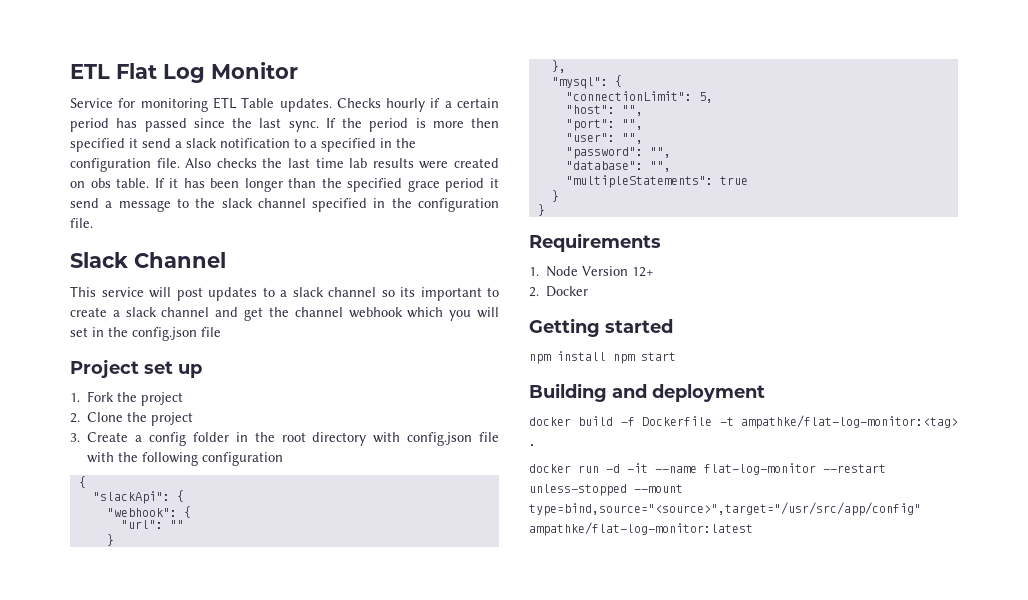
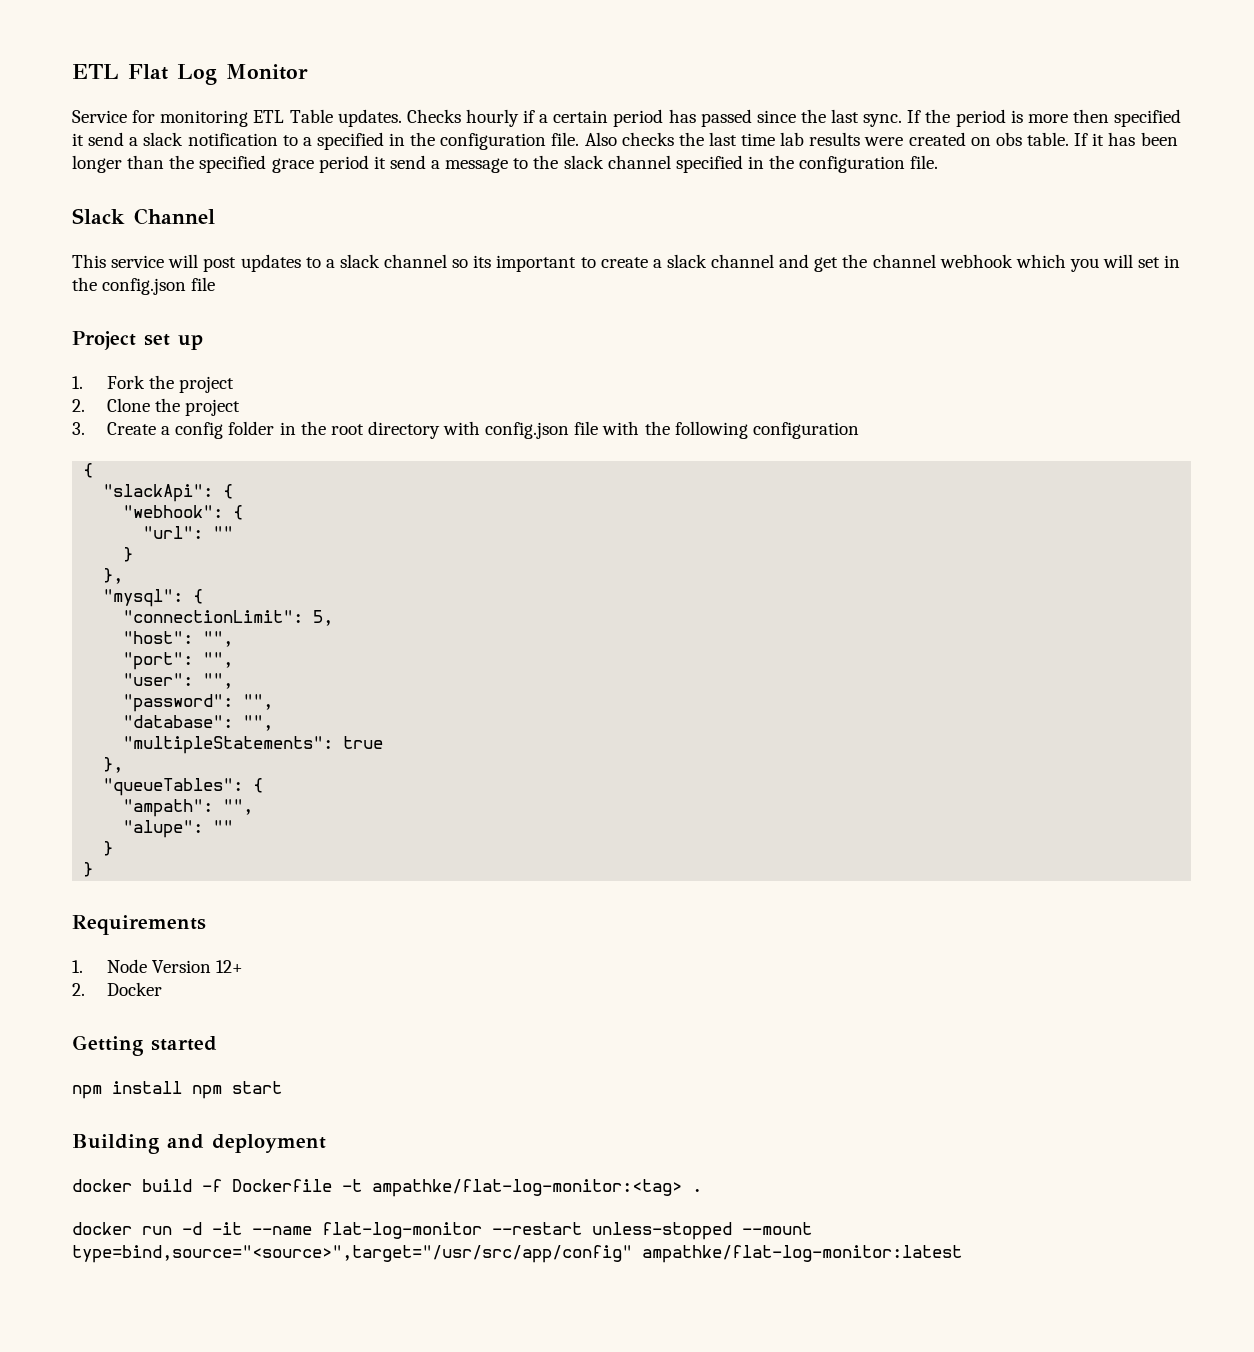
  "multipleStatements": true
+ },
+ "queueTables": {
+ "ampath": "",
+ "alupe": ""

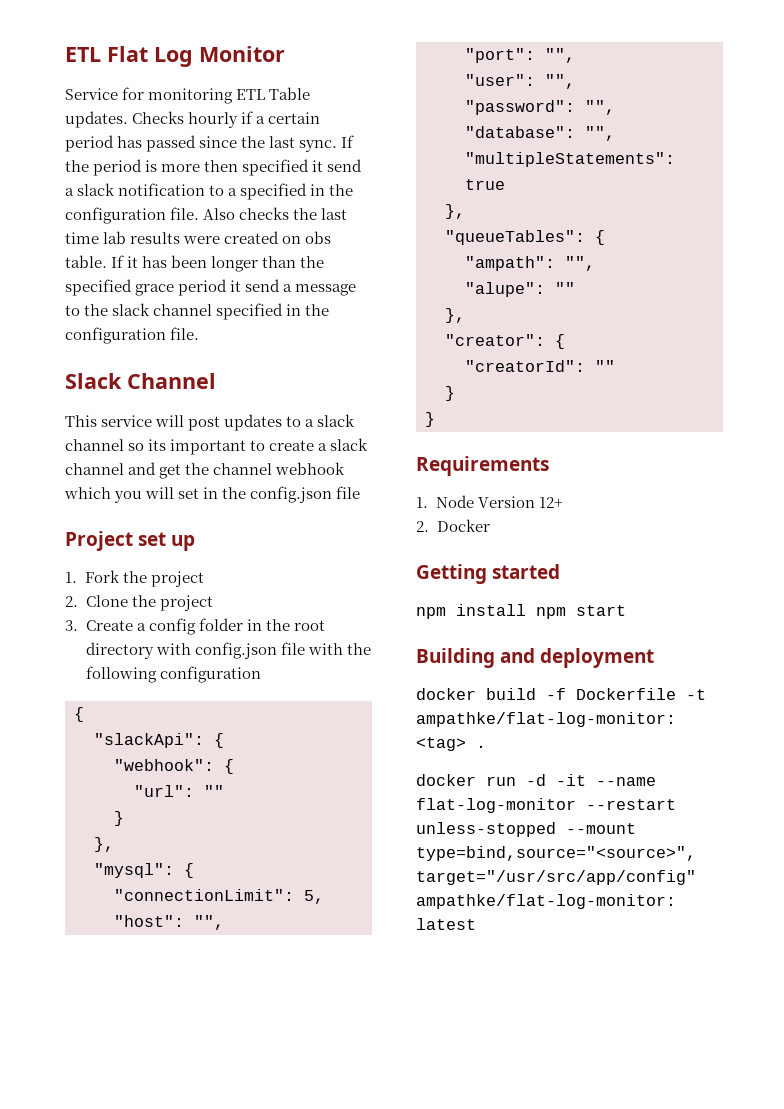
  "alupe": ""
+ },
+ "creator": {
+ "creatorId": ""

